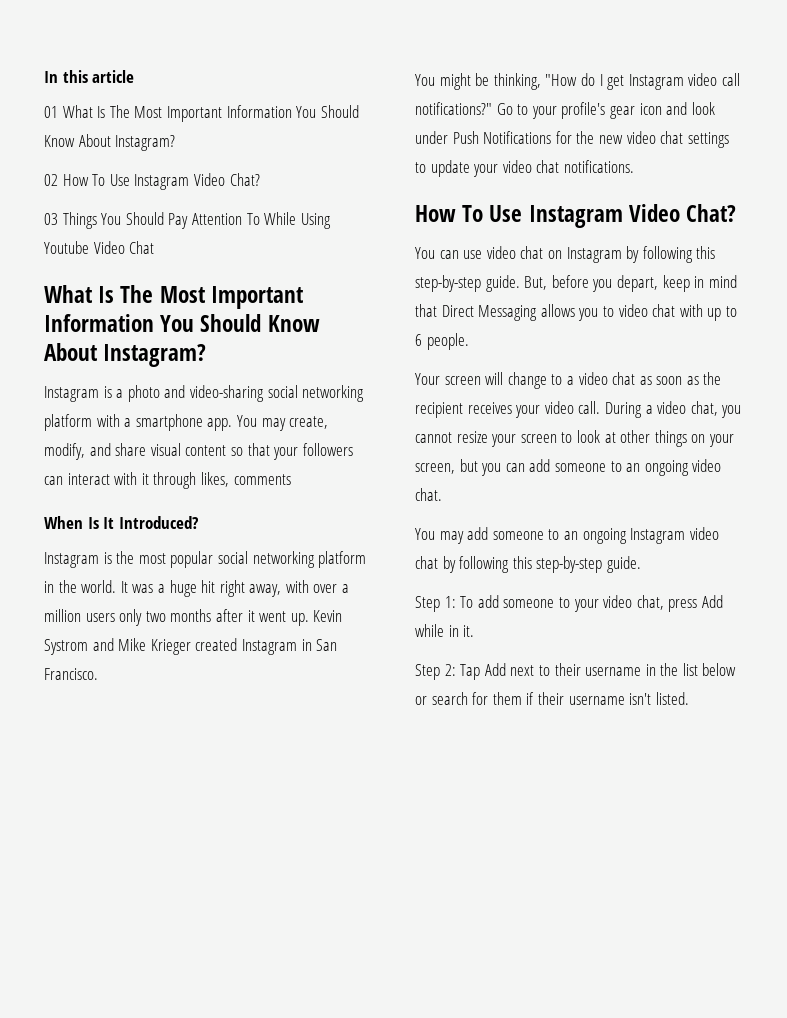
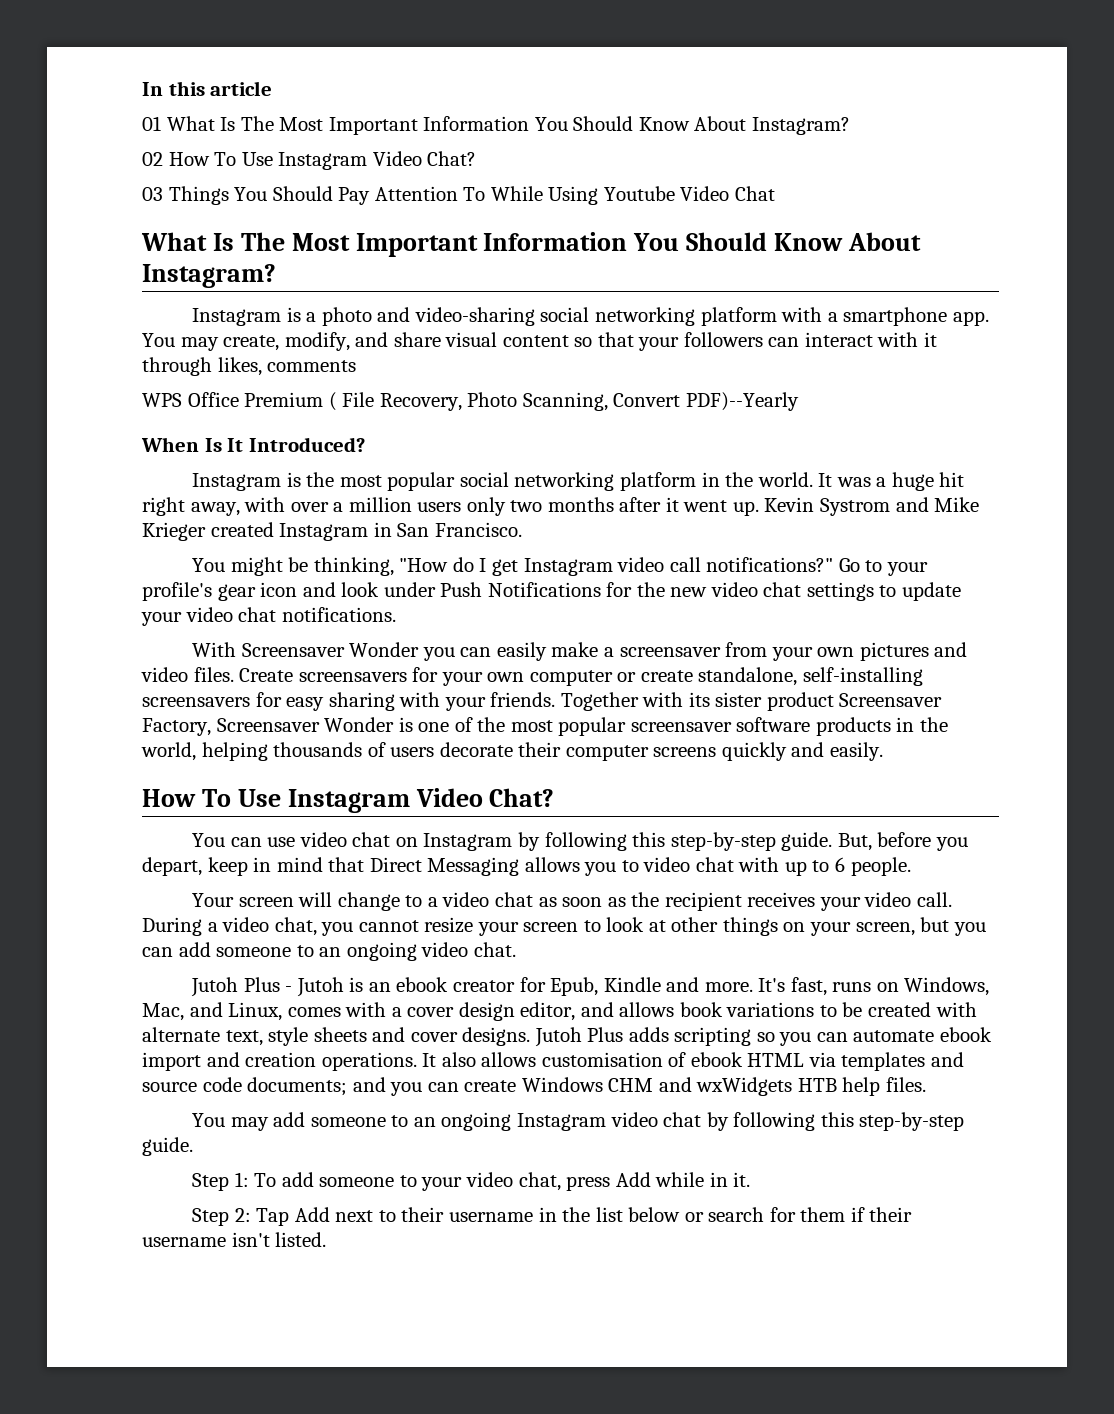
+ WPS Office Premium ( File Recovery, Photo Scanning, Convert PDF)--Yearly
+ With Screensaver Wonder you can easily make a screensaver from your own pictures and video files. Create screensavers for your own computer or create standalone, self-installing screensavers for easy sharing with your friends. Together with its sister product Screensaver Factory, Screensaver Wonder is one of the most popular screensaver software products in the world, helping thousands of users decorate their computer screens quickly and easily.
+ Jutoh Plus - Jutoh is an ebook creator for Epub, Kindle and more. It's fast, runs on Windows, Mac, and Linux, comes with a cover design editor, and allows book variations to be created with alternate text, style sheets and cover designs. Jutoh Plus adds scripting so you can automate ebook import and creation operations. It also allows customisation of ebook HTML via templates and source code documents; and you can create Windows CHM and wxWidgets HTB help files.

